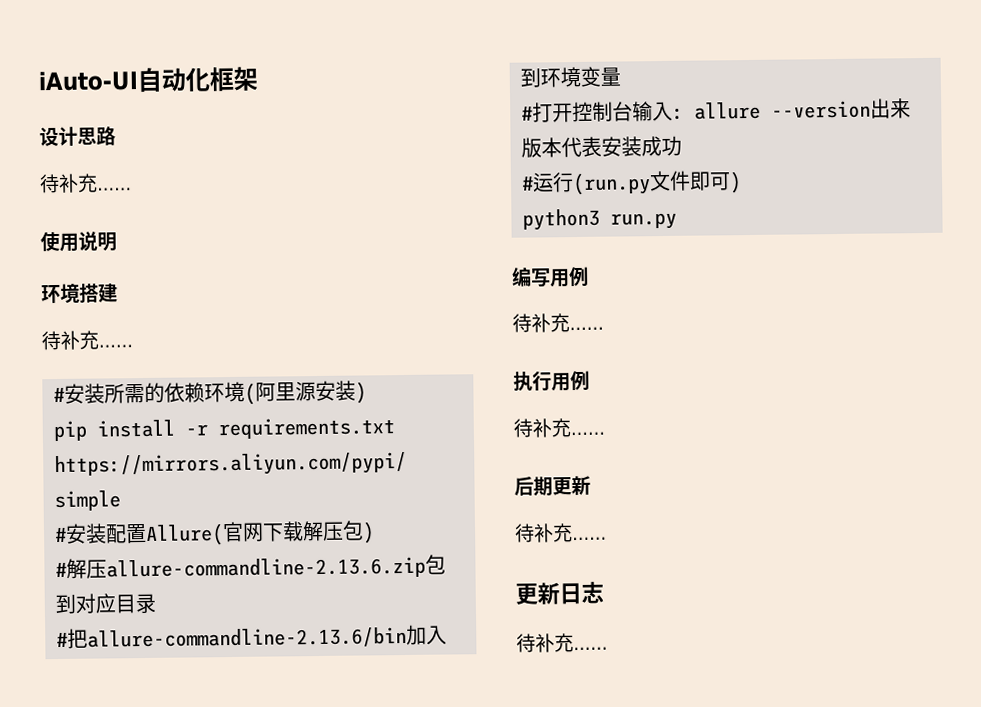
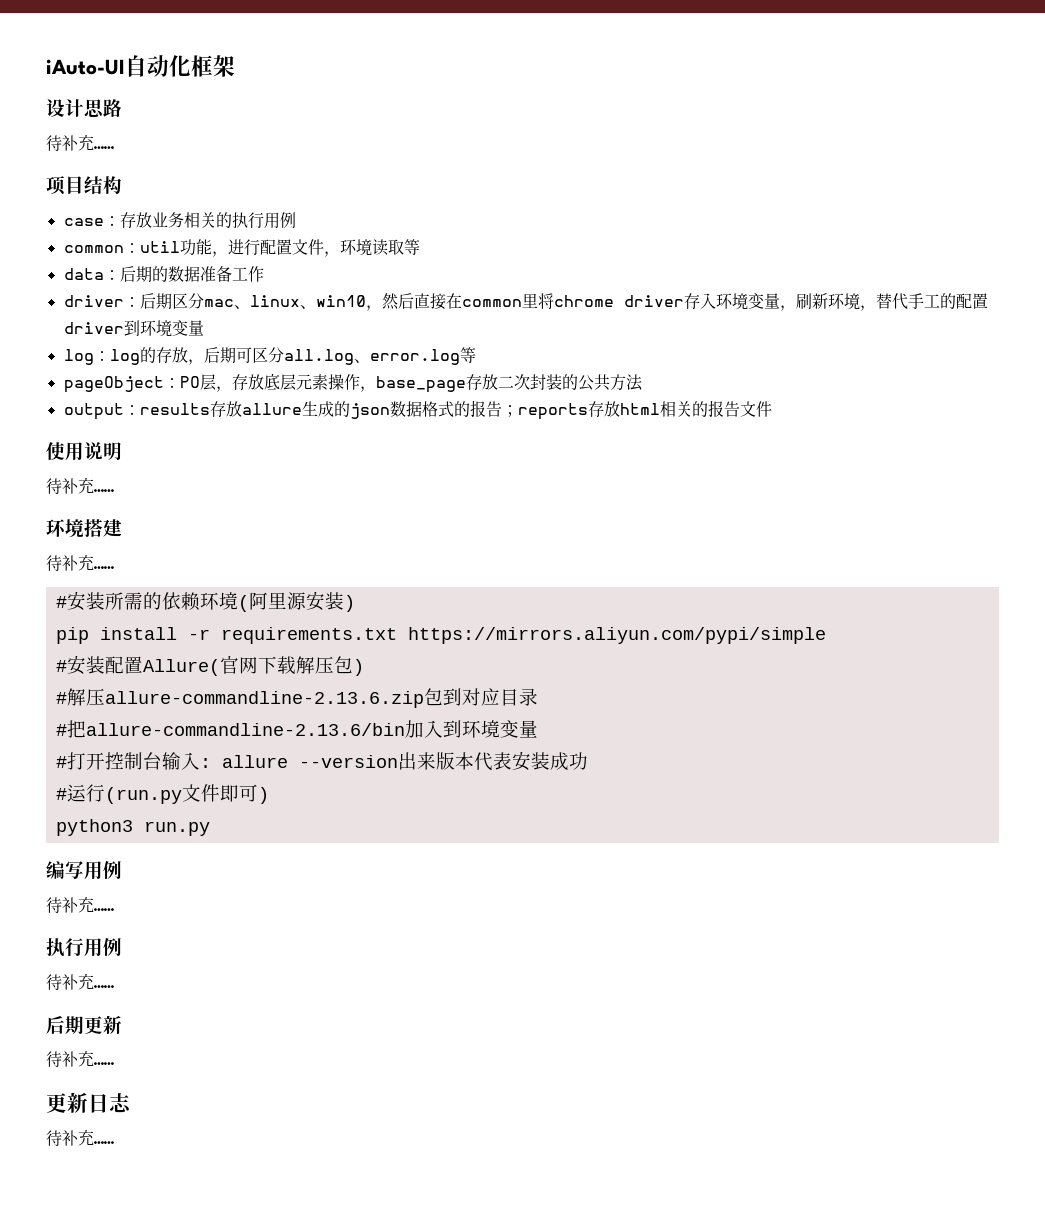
+ 项目结构
+ case：存放业务相关的执行用例
+ common：util功能，进行配置文件，环境读取等
+ data：后期的数据准备工作
+ driver：后期区分mac、linux、win10，然后直接在common里将chrome driver存入环境变量，刷新环境，替代手工的配置driver到环境变量
+ log：log的存放，后期可区分all.log、error.log等
+ pageObject：PO层，存放底层元素操作，base_page存放二次封装的公共方法
+ output：results存放allure生成的json数据格式的报告；reports存放html相关的报告文件
  使用说明
+ 待补充……

